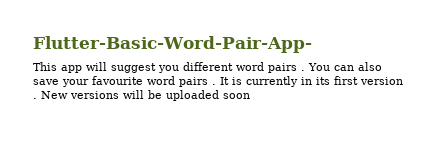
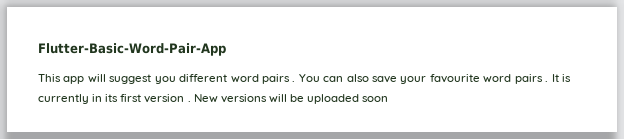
- Flutter-Basic-Word-Pair-App-
+ Flutter-Basic-Word-Pair-App

